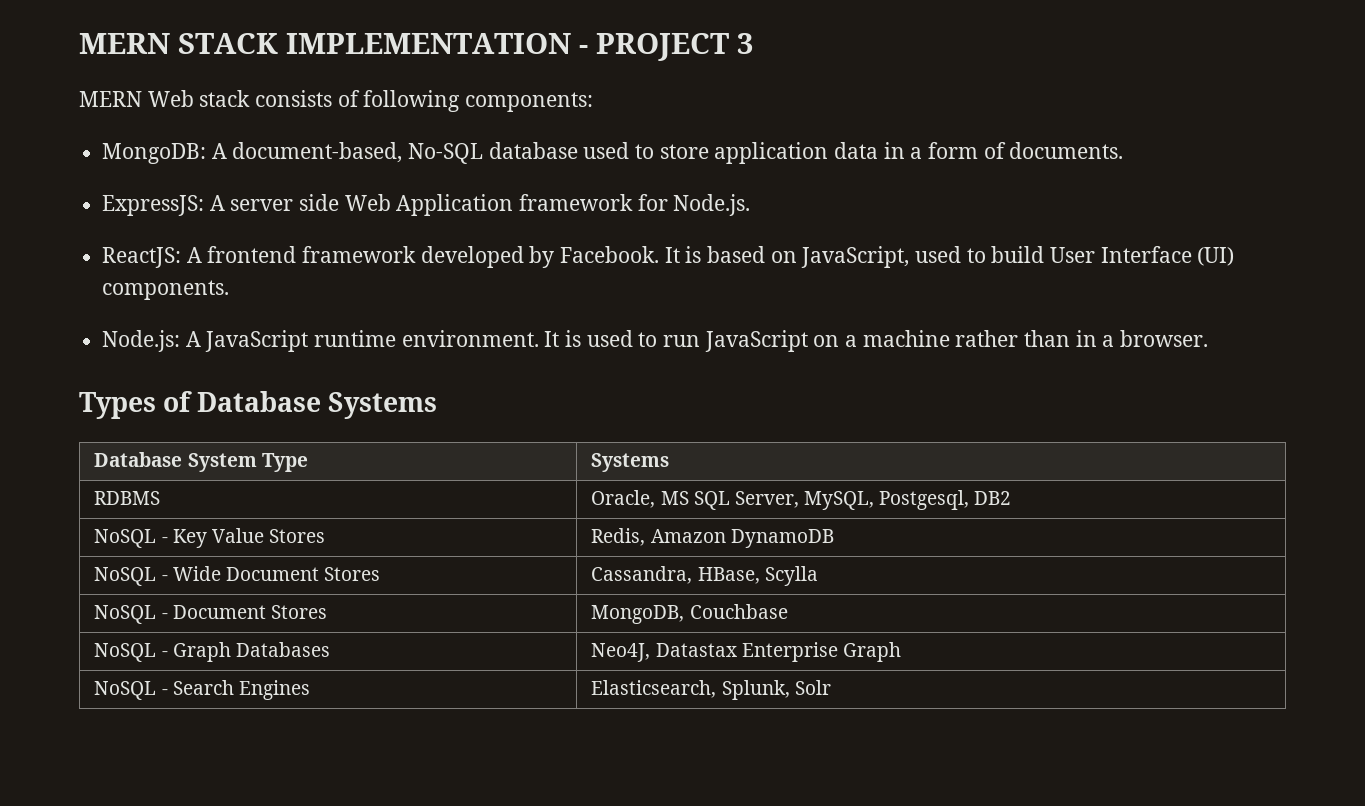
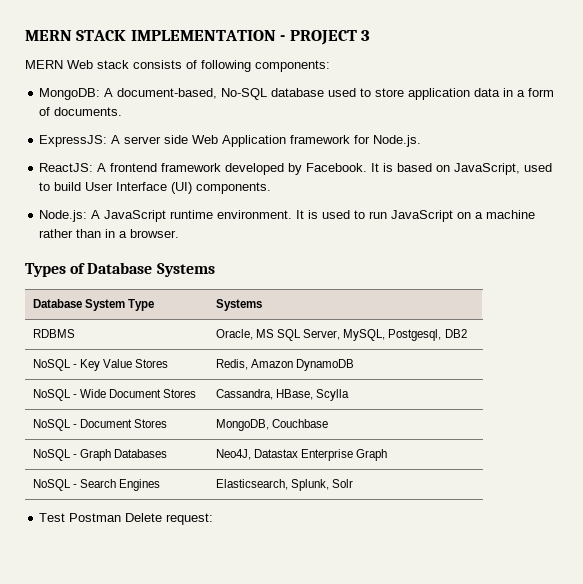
+ Test Postman Delete request:

